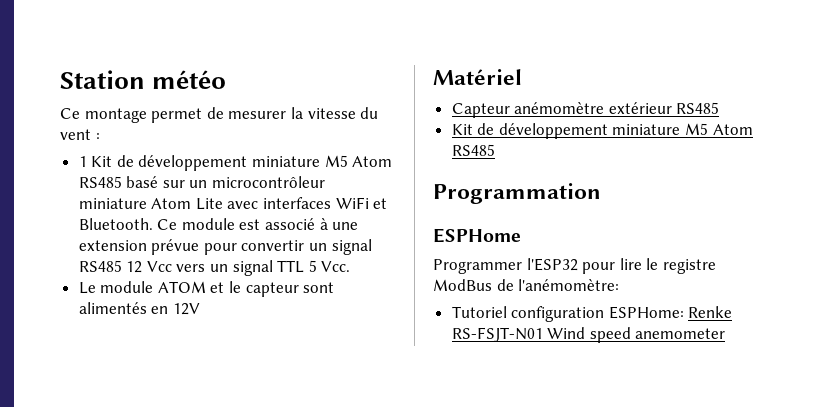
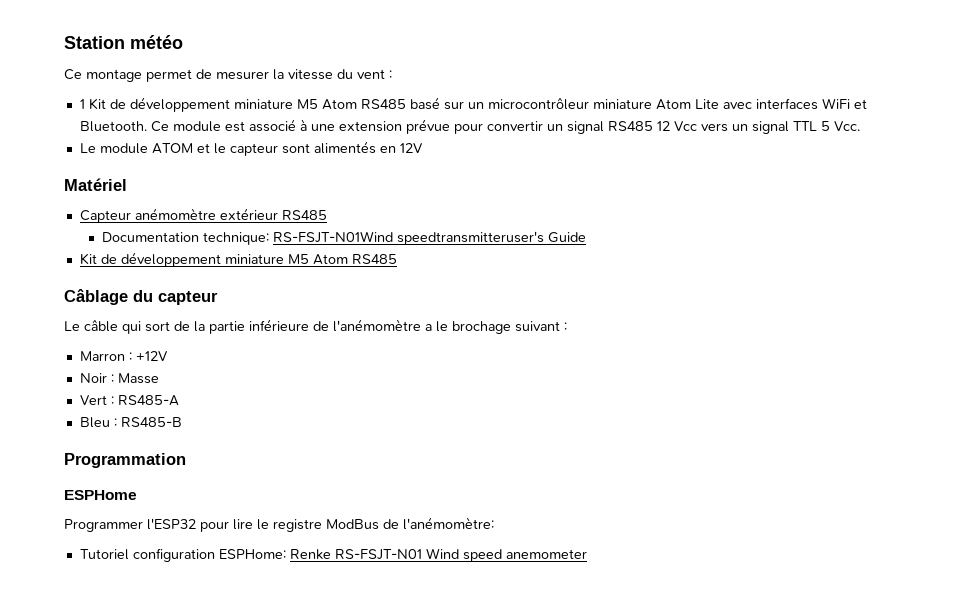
  Capteur anémomètre extérieur RS485
+ Documentation technique: RS-FSJT-N01Wind speedtransmitteruser's Guide
  Kit de développement miniature M5 Atom RS485
+ Câblage du capteur
+ Le câble qui sort de la partie inférieure de l'anémomètre a le brochage suivant :
+ Marron : +12V
+ Noir : Masse
+ Vert : RS485-A
+ Bleu : RS485-B

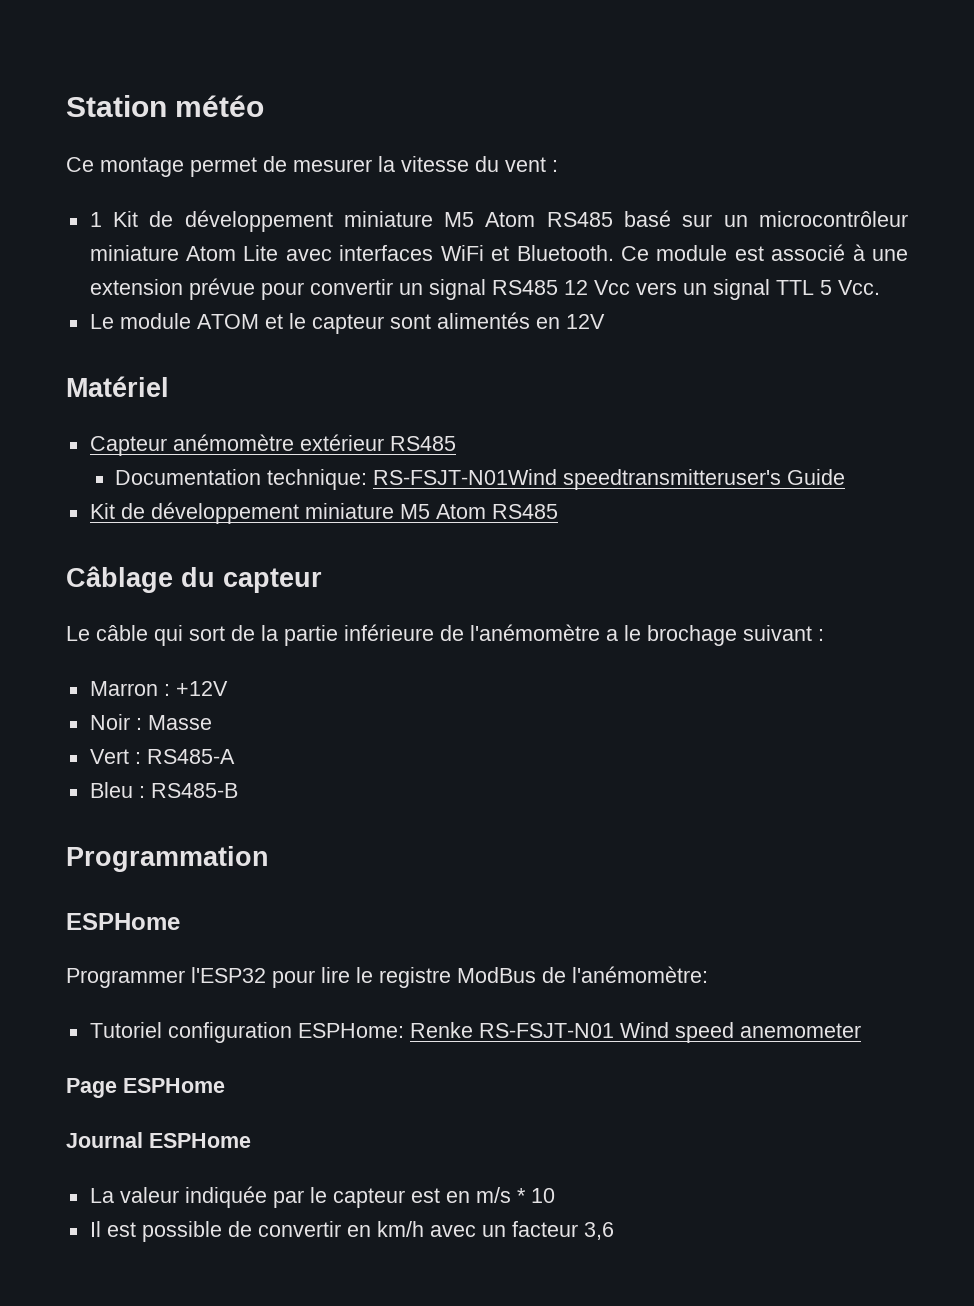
+ Page ESPHome
+ Journal ESPHome
+ La valeur indiquée par le capteur est en m/s * 10
+ Il est possible de convertir en km/h avec un facteur 3,6

